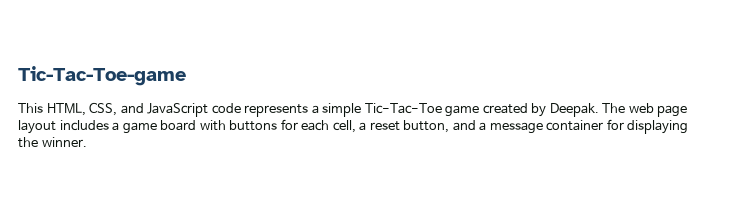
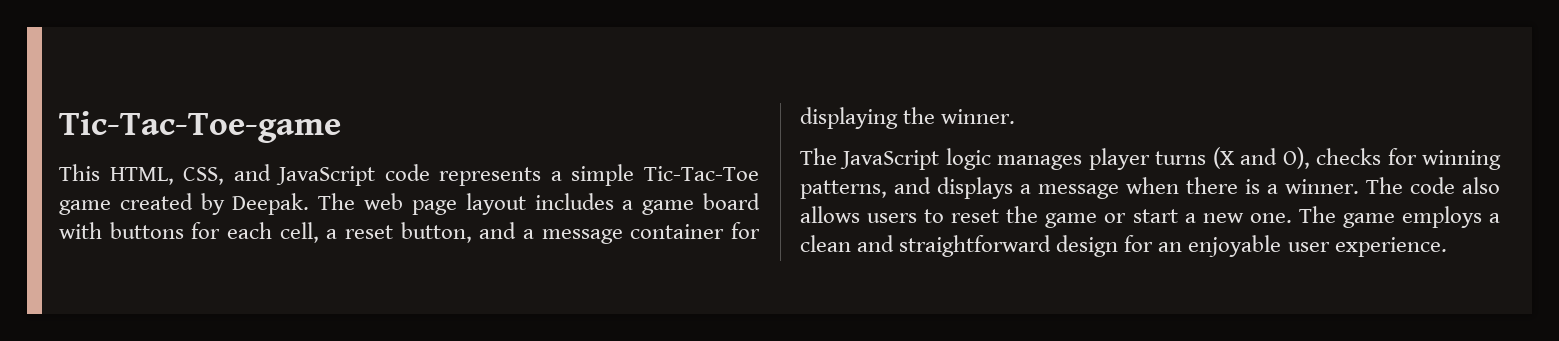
+ The JavaScript logic manages player turns (X and O), checks for winning patterns, and displays a message when there is a winner. The code also allows users to reset the game or start a new one. The game employs a clean and straightforward design for an enjoyable user experience.

